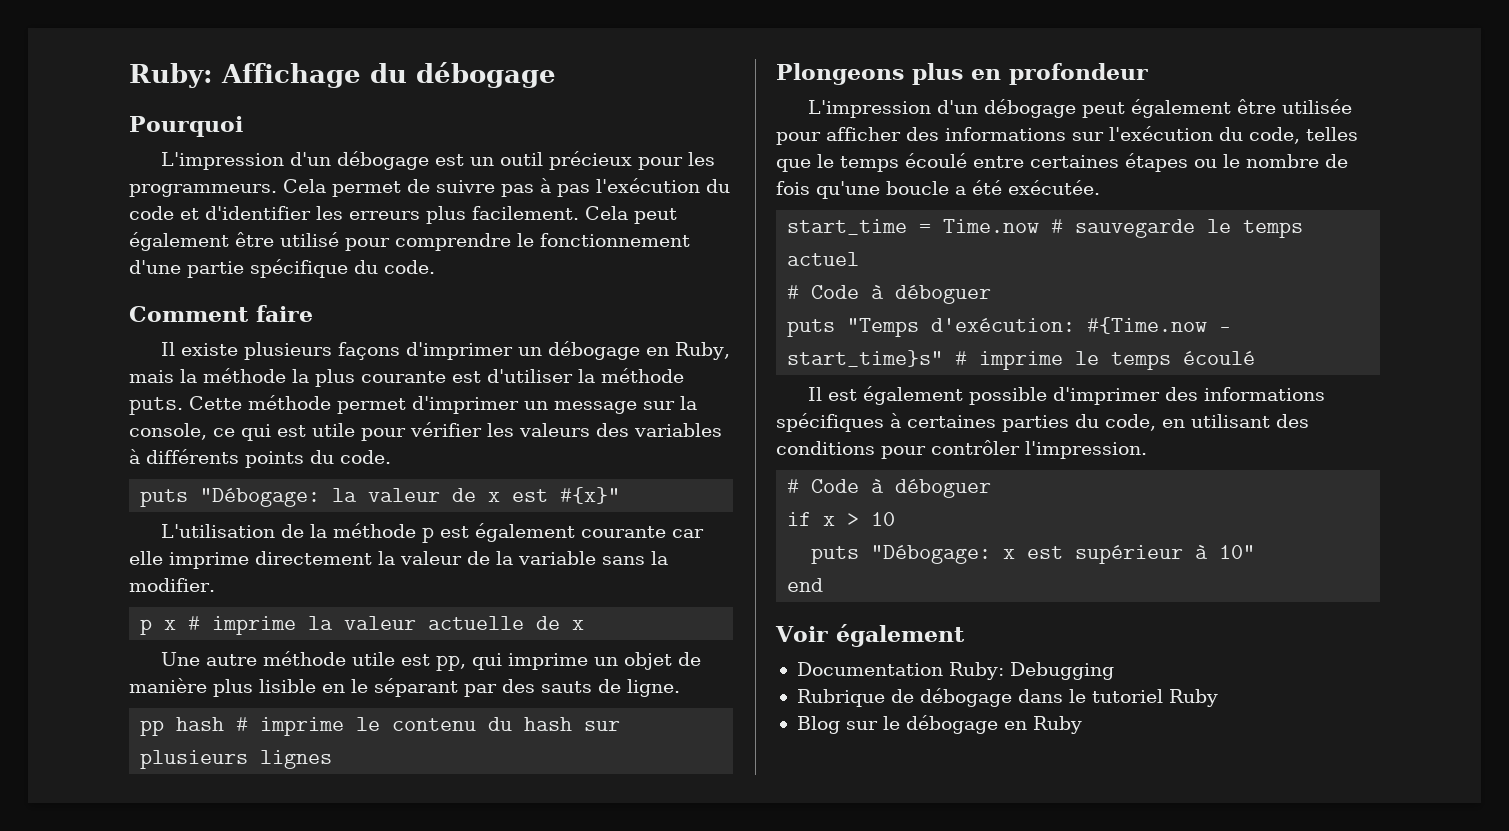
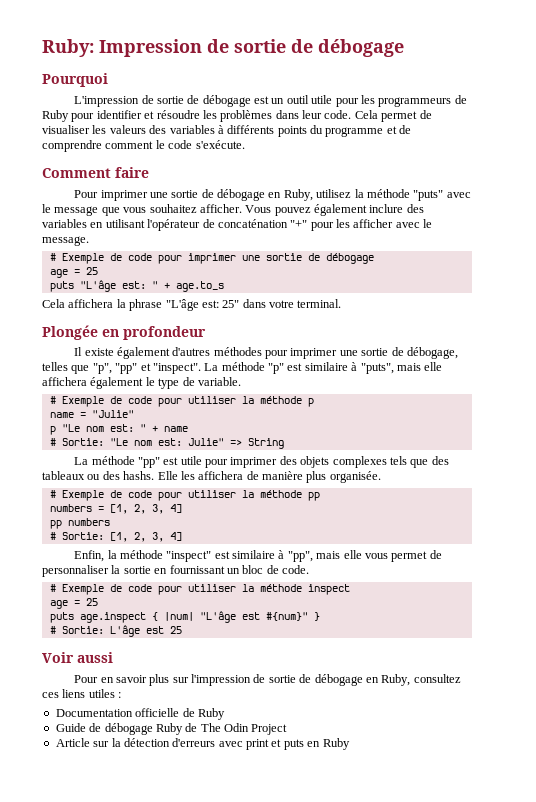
- Ruby: Affichage du débogage
+ Ruby: Impression de sortie de débogage
- L'impression d'un débogage est un outil précieux pour les programmeurs. Cela permet de suivre pas à pas l'exécution du code et d'identifier les erreurs plus facilement. Cela peut également être utilisé pour comprendre le fonctionnement d'une partie spécifique du code.
+ L'impression de sortie de débogage est un outil utile pour les programmeurs de Ruby pour identifier et résoudre les problèmes dans leur code. Cela permet de visualiser les valeurs des variables à différents points du programme et de comprendre comment le code s'exécute.
  Comment faire
- Il existe plusieurs façons d'imprimer un débogage en Ruby, mais la méthode la plus courante est d'utiliser la méthode puts. Cette méthode permet d'imprimer un message sur la console, ce qui est utile pour vérifier les valeurs des variables à différents points du code.
- puts "Débogage: la valeur de x est #{x}"
- L'utilisation de la méthode p est également courante car elle imprime directement la valeur de la variable sans la modifier.
- p x # imprime la valeur actuelle de x
- Une autre méthode utile est pp, qui imprime un objet de manière plus lisible en le séparant par des sauts de ligne.
- pp hash # imprime le contenu du hash sur plusieurs lignes
- Plongeons plus en profondeur
- L'impression d'un débogage peut également être utilisée pour afficher des informations sur l'exécution du code, telles que le temps écoulé entre certaines étapes ou le nombre de fois qu'une boucle a été exécutée.
- start_time = Time.now # sauvegarde le temps actuel
- # Code à déboguer
- puts "Temps d'exécution: #{Time.now - start_time}s" # imprime le temps écoulé
- Il est également possible d'imprimer des informations spécifiques à certaines parties du code, en utilisant des conditions pour contrôler l'impression.
- # Code à déboguer
- if x > 10
- puts "Débogage: x est supérieur à 10"
- end
- Voir également
- Documentation Ruby: Debugging
- Rubrique de débogage dans le tutoriel Ruby
- Blog sur le débogage en Ruby
+ Pour imprimer une sortie de débogage en Ruby, utilisez la méthode "puts" avec le message que vous souhaitez afficher. Vous pouvez également inclure des variables en utilisant l'opérateur de concaténation "+" pour les afficher avec le message.
+ # Exemple de code pour imprimer une sortie de débogage
+ age = 25
+ puts "L'âge est: " + age.to_s
+ Cela affichera la phrase "L'âge est: 25" dans votre terminal.
+ Plongée en profondeur
+ Il existe également d'autres méthodes pour imprimer une sortie de débogage, telles que "p", "pp" et "inspect". La méthode "p" est similaire à "puts", mais elle affichera également le type de variable.
+ # Exemple de code pour utiliser la méthode p
+ name = "Julie"
+ p "Le nom est: " + name
+ # Sortie: "Le nom est: Julie" => String
+ La méthode "pp" est utile pour imprimer des objets complexes tels que des tableaux ou des hashs. Elle les affichera de manière plus organisée.
+ # Exemple de code pour utiliser la méthode pp
+ numbers = [1, 2, 3, 4]
+ pp numbers
+ # Sortie: [1, 2, 3, 4]
+ Enfin, la méthode "inspect" est similaire à "pp", mais elle vous permet de personnaliser la sortie en fournissant un bloc de code.
+ # Exemple de code pour utiliser la méthode inspect
+ age = 25
+ puts age.inspect { |num| "L'âge est #{num}" }
+ # Sortie: L'âge est 25
+ Voir aussi
+ Pour en savoir plus sur l'impression de sortie de débogage en Ruby, consultez ces liens utiles :
+ Documentation officielle de Ruby
+ Guide de débogage Ruby de The Odin Project
+ Article sur la détection d'erreurs avec print et puts en Ruby

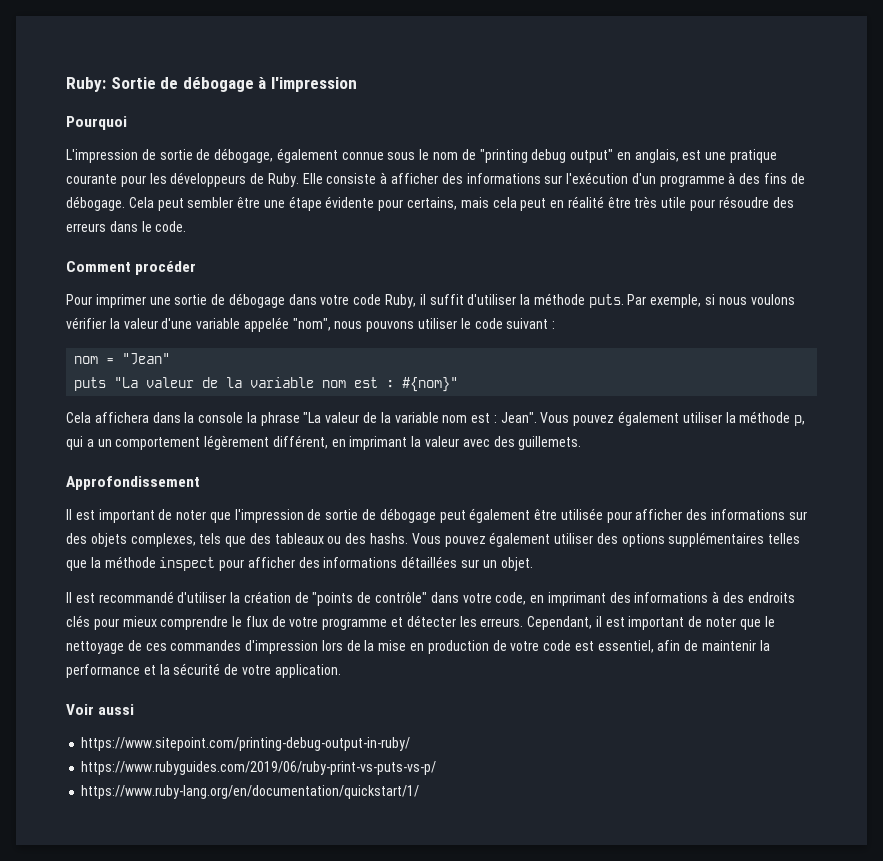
- Ruby: Impression de sortie de débogage
+ Ruby: Sortie de débogage à l'impression
- L'impression de sortie de débogage est un outil utile pour les programmeurs de Ruby pour identifier et résoudre les problèmes dans leur code. Cela permet de visualiser les valeurs des variables à différents points du programme et de comprendre comment le code s'exécute.
+ L'impression de sortie de débogage, également connue sous le nom de "printing debug output" en anglais, est une pratique courante pour les développeurs de Ruby. Elle consiste à afficher des informations sur l'exécution d'un programme à des fins de débogage. Cela peut sembler être une étape évidente pour certains, mais cela peut en réalité être très utile pour résoudre des erreurs dans le code.
- Comment faire
+ Comment procéder
- Pour imprimer une sortie de débogage en Ruby, utilisez la méthode "puts" avec le message que vous souhaitez afficher. Vous pouvez également inclure des variables en utilisant l'opérateur de concaténation "+" pour les afficher avec le message.
- # Exemple de code pour imprimer une sortie de débogage
- age = 25
- puts "L'âge est: " + age.to_s
- Cela affichera la phrase "L'âge est: 25" dans votre terminal.
- Plongée en profondeur
- Il existe également d'autres méthodes pour imprimer une sortie de débogage, telles que "p", "pp" et "inspect". La méthode "p" est similaire à "puts", mais elle affichera également le type de variable.
- # Exemple de code pour utiliser la méthode p
- name = "Julie"
- p "Le nom est: " + name
- # Sortie: "Le nom est: Julie" => String
- La méthode "pp" est utile pour imprimer des objets complexes tels que des tableaux ou des hashs.
+ Pour imprimer une sortie de débogage dans votre code Ruby, il suffit d'utiliser la méthode puts. Par exemple, si nous voulons vérifier la valeur d'une variable appelée "nom", nous pouvons utiliser le code suivant :
+ nom = "Jean"
+ puts "La valeur de la variable nom est : #{nom}"
+ Cela affichera dans la console la phrase "La valeur de la variable nom est : Jean". Vous pouvez également utiliser la méthode p, qui a un comportement légèrement différent, en imprimant la valeur avec des guillemets.
+ Approfondissement
+ Il est important de noter que l'impression de sortie de débogage peut également être utilisée pour afficher des informations sur des objets complexes, tels que des tableaux ou des hashs.
- Elle les affichera de manière plus organisée.
- # Exemple de code pour utiliser la méthode pp
- numbers = [1, 2, 3, 4]
- pp numbers
- # Sortie: [1, 2, 3, 4]
- Enfin, la méthode "inspect" est similaire à "pp", mais elle vous permet de personnaliser la sortie en fournissant un bloc de code.
- # Exemple de code pour utiliser la méthode inspect
- age = 25
- puts age.inspect { |num| "L'âge est #{num}" }
- # Sortie: L'âge est 25
+ Vous pouvez également utiliser des options supplémentaires telles que la méthode inspect pour afficher des informations détaillées sur un objet.
+ Il est recommandé d'utiliser la création de "points de contrôle" dans votre code, en imprimant des informations à des endroits clés pour mieux comprendre le flux de votre programme et détecter les erreurs. Cependant, il est important de noter que le nettoyage de ces commandes d'impression lors de la mise en production de votre code est essentiel, afin de maintenir la performance et la sécurité de votre application.
  Voir aussi
- Pour en savoir plus sur l'impression de sortie de débogage en Ruby, consultez ces liens utiles :
- Documentation officielle de Ruby
- Guide de débogage Ruby de The Odin Project
- Article sur la détection d'erreurs avec print et puts en Ruby
+ https://www.sitepoint.com/printing-debug-output-in-ruby/
+ https://www.rubyguides.com/2019/06/ruby-print-vs-puts-vs-p/
+ https://www.ruby-lang.org/en/documentation/quickstart/1/

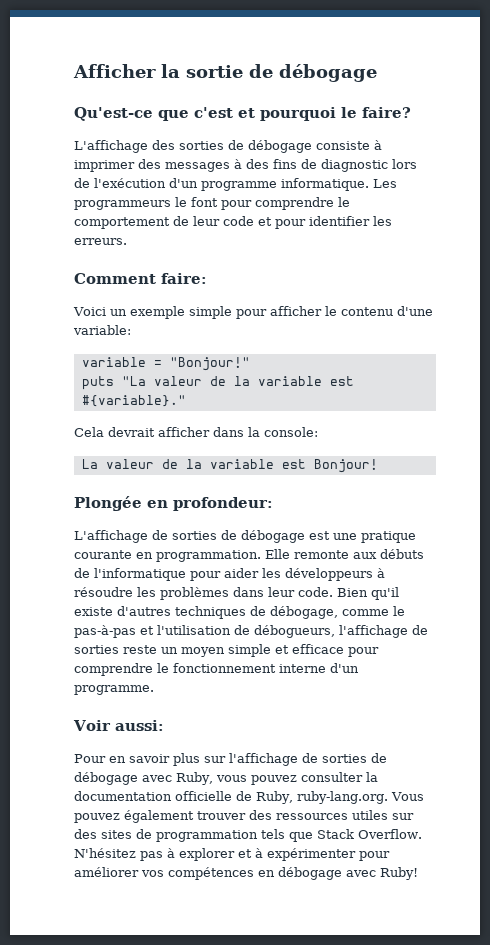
- Ruby: Sortie de débogage à l'impression
- Pourquoi
- L'impression de sortie de débogage, également connue sous le nom de "printing debug output" en anglais, est une pratique courante pour les développeurs de Ruby. Elle consiste à afficher des informations sur l'exécution d'un programme à des fins de débogage. Cela peut sembler être une étape évidente pour certains, mais cela peut en réalité être très utile pour résoudre des erreurs dans le code.
- Comment procéder
- Pour imprimer une sortie de débogage dans votre code Ruby, il suffit d'utiliser la méthode puts. Par exemple, si nous voulons vérifier la valeur d'une variable appelée "nom", nous pouvons utiliser le code suivant :
- nom = "Jean"
+ Afficher la sortie de débogage
+ Qu'est-ce que c'est et pourquoi le faire?
+ L'affichage des sorties de débogage consiste à imprimer des messages à des fins de diagnostic lors de l'exécution d'un programme informatique. Les programmeurs le font pour comprendre le comportement de leur code et pour identifier les erreurs.
+ Comment faire:
+ Voici un exemple simple pour afficher le contenu d'une variable:
+ variable = "Bonjour!"
- puts "La valeur de la variable nom est : #{nom}"
- Cela affichera dans la console la phrase "La valeur de la variable nom est : Jean". Vous pouvez également utiliser la méthode p, qui a un comportement légèrement différent, en imprimant la valeur avec des guillemets.
- Approfondissement
- Il est important de noter que l'impression de sortie de débogage peut également être utilisée pour afficher des informations sur des objets complexes, tels que des tableaux ou des hashs. Vous pouvez également utiliser des options supplémentaires telles que la méthode inspect pour afficher des informations détaillées sur un objet.
- Il est recommandé d'utiliser la création de "points de contrôle" dans votre code, en imprimant des informations à des endroits clés pour mieux comprendre le flux de votre programme et détecter les erreurs. Cependant, il est important de noter que le nettoyage de ces commandes d'impression lors de la mise en production de votre code est essentiel, afin de maintenir la performance et la sécurité de votre application.
- Voir aussi
- https://www.sitepoint.com/printing-debug-output-in-ruby/
- https://www.rubyguides.com/2019/06/ruby-print-vs-puts-vs-p/
- https://www.ruby-lang.org/en/documentation/quickstart/1/
+ puts "La valeur de la variable est #{variable}."
+ Cela devrait afficher dans la console:
+ La valeur de la variable est Bonjour!
+ Plongée en profondeur:
+ L'affichage de sorties de débogage est une pratique courante en programmation. Elle remonte aux débuts de l'informatique pour aider les développeurs à résoudre les problèmes dans leur code. Bien qu'il existe d'autres techniques de débogage, comme le pas-à-pas et l'utilisation de débogueurs, l'affichage de sorties reste un moyen simple et efficace pour comprendre le fonctionnement interne d'un programme.
+ Voir aussi:
+ Pour en savoir plus sur l'affichage de sorties de débogage avec Ruby, vous pouvez consulter la documentation officielle de Ruby, ruby-lang.org. Vous pouvez également trouver des ressources utiles sur des sites de programmation tels que Stack Overflow. N'hésitez pas à explorer et à expérimenter pour améliorer vos compétences en débogage avec Ruby!

